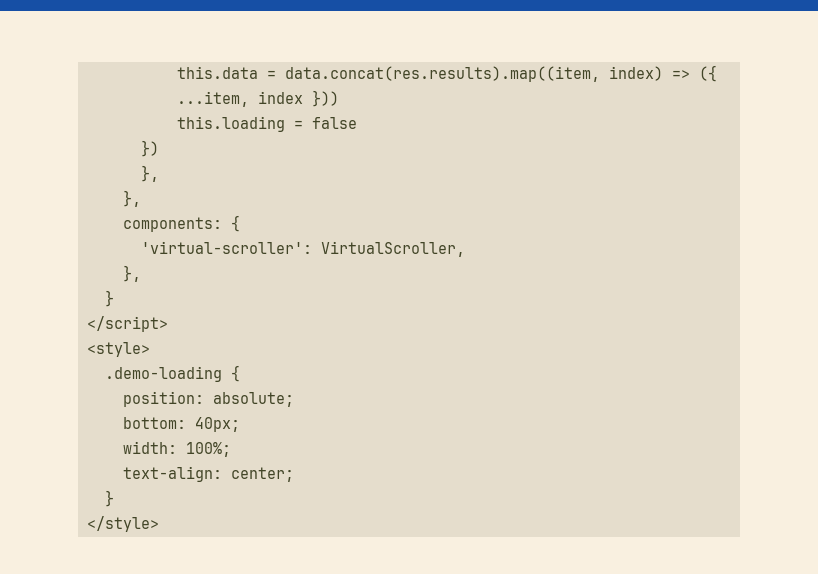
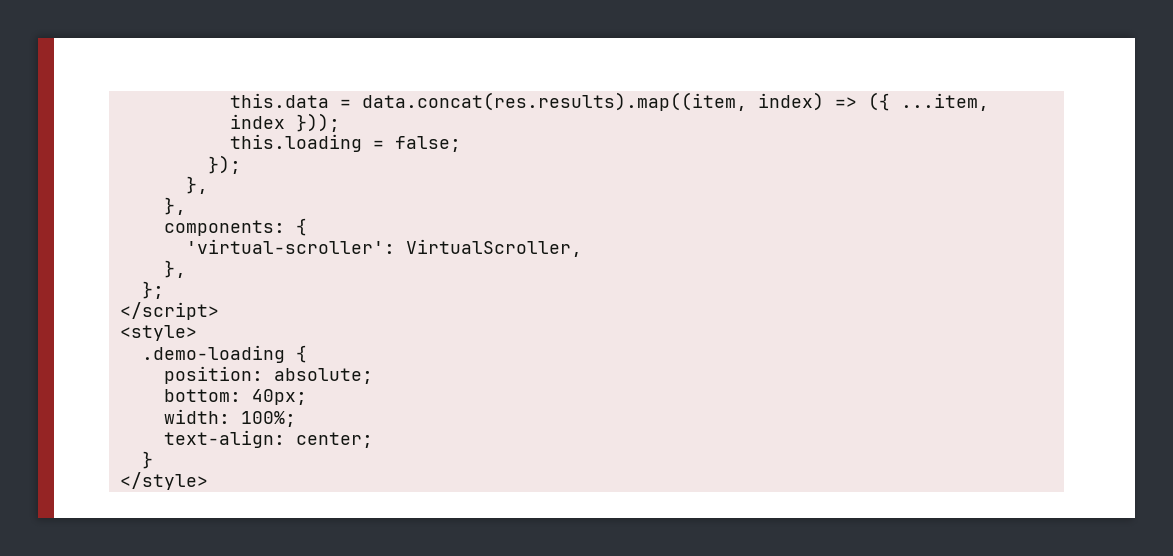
- this.data = data.concat(res.results).map((item, index) => ({ ...item, index }))
+ this.data = data.concat(res.results).map((item, index) => ({ ...item, index }));
- this.loading = false
- })
+ this.loading = false;
+ });
  'virtual-scroller': VirtualScroller,
  },
- }
+ };

